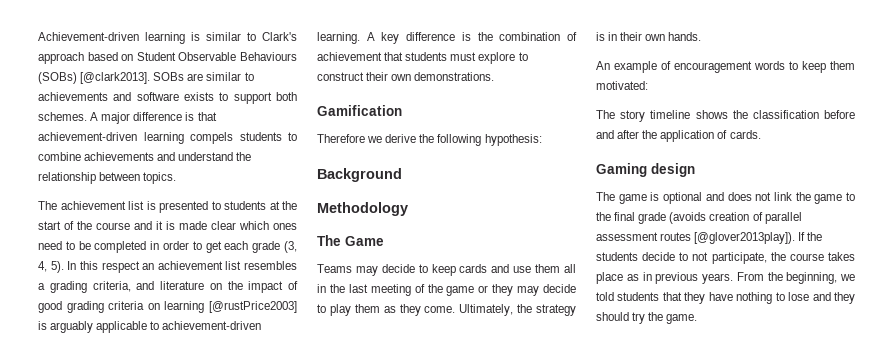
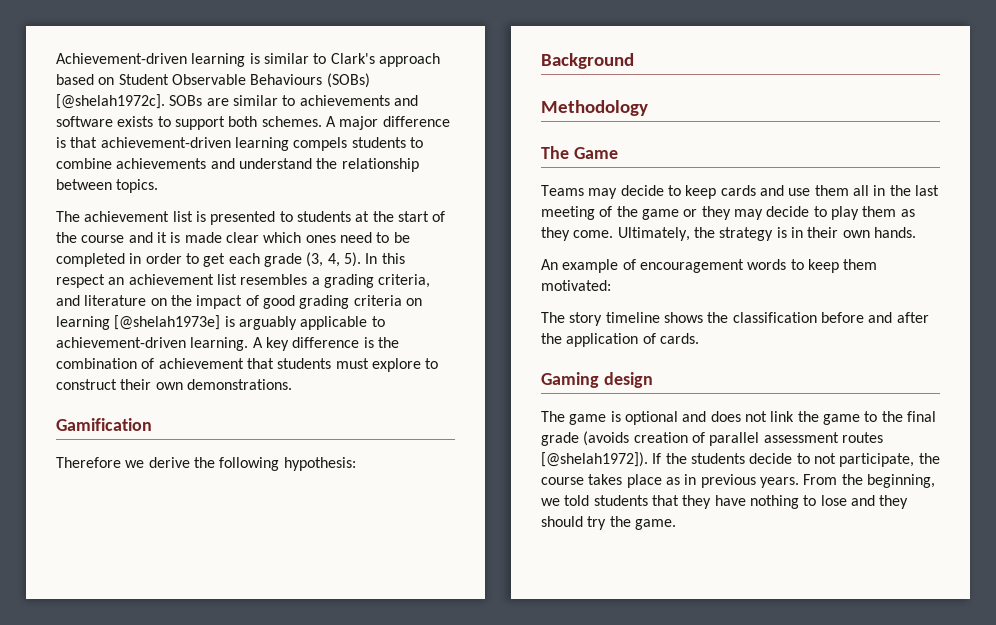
- Achievement-driven learning is similar to Clark's approach based on Student Observable Behaviours (SOBs) [@clark2013].
+ Achievement-driven learning is similar to Clark's approach based on Student Observable Behaviours (SOBs) [@shelah1972c].
- In this respect an achievement list resembles a grading criteria, and literature on the impact of good grading criteria on learning [@rustPrice2003] is arguably applicable to achievement-driven learning.
+ In this respect an achievement list resembles a grading criteria, and literature on the impact of good grading criteria on learning [@shelah1973e] is arguably applicable to achievement-driven learning.
- The game is optional and does not link the game to the final grade (avoids creation of parallel assessment routes [@glover2013play]).
+ The game is optional and does not link the game to the final grade (avoids creation of parallel assessment routes [@shelah1972]).

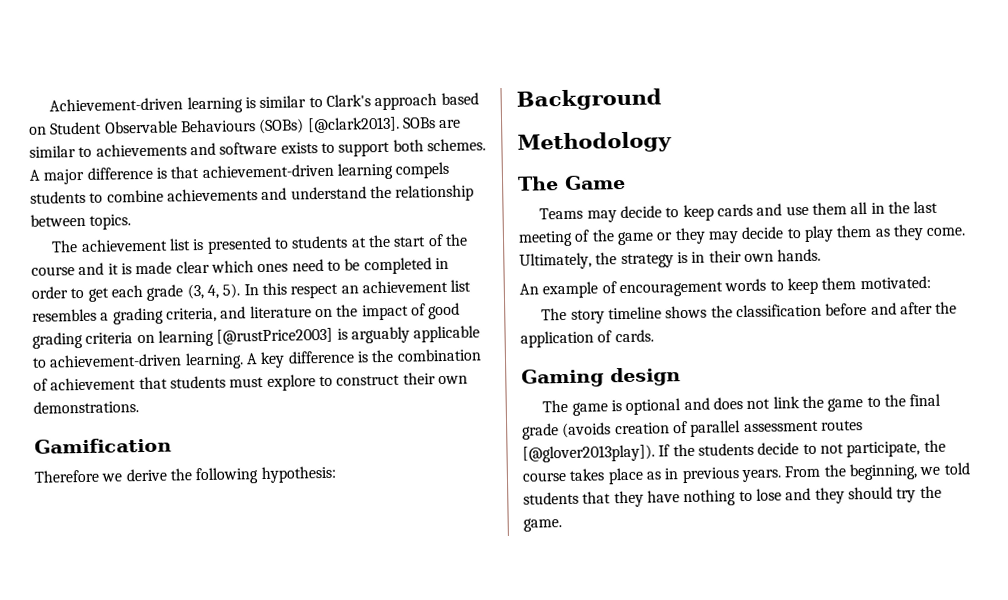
- Achievement-driven learning is similar to Clark's approach based on Student Observable Behaviours (SOBs) [@shelah1972c].
+ Achievement-driven learning is similar to Clark's approach based on Student Observable Behaviours (SOBs) [@clark2013].
- In this respect an achievement list resembles a grading criteria, and literature on the impact of good grading criteria on learning [@shelah1973e] is arguably applicable to achievement-driven learning.
+ In this respect an achievement list resembles a grading criteria, and literature on the impact of good grading criteria on learning [@rustPrice2003] is arguably applicable to achievement-driven learning.
- The game is optional and does not link the game to the final grade (avoids creation of parallel assessment routes [@shelah1972]).
+ The game is optional and does not link the game to the final grade (avoids creation of parallel assessment routes [@glover2013play]).

